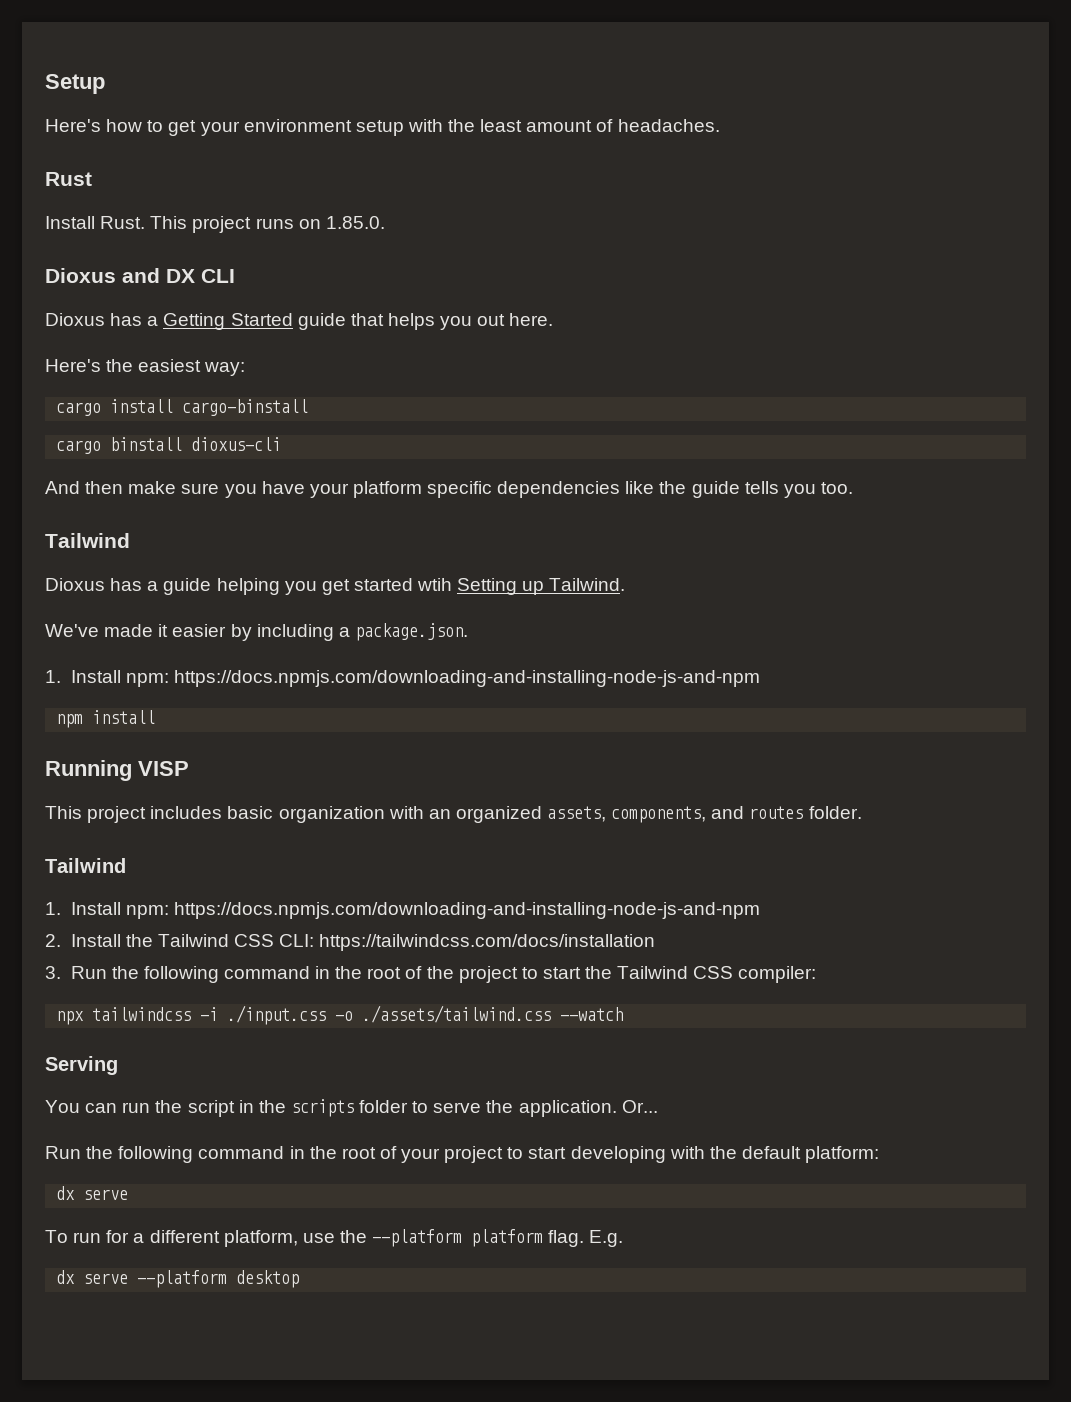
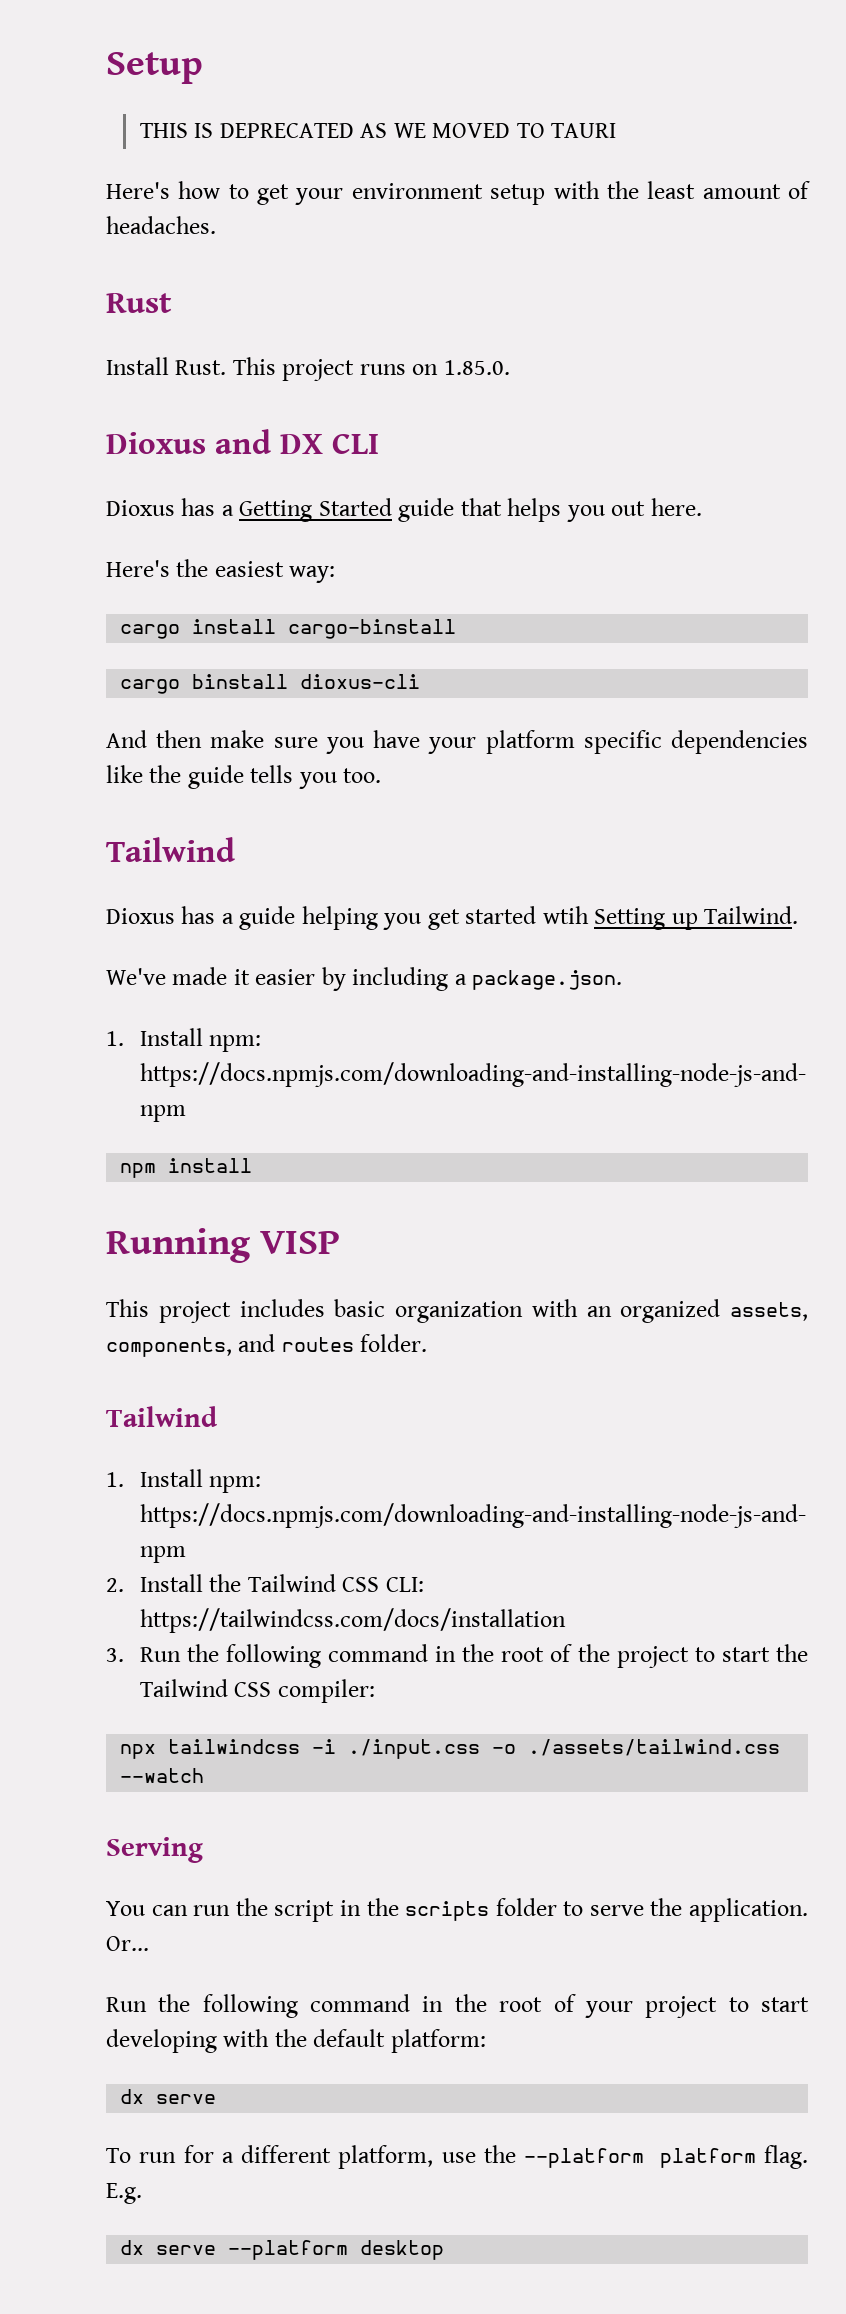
+ THIS IS DEPRECATED AS WE MOVED TO TAURI

